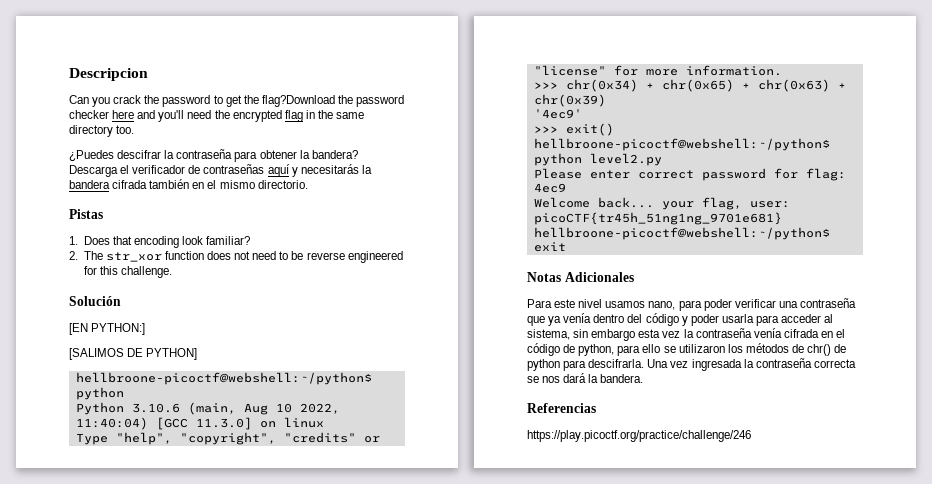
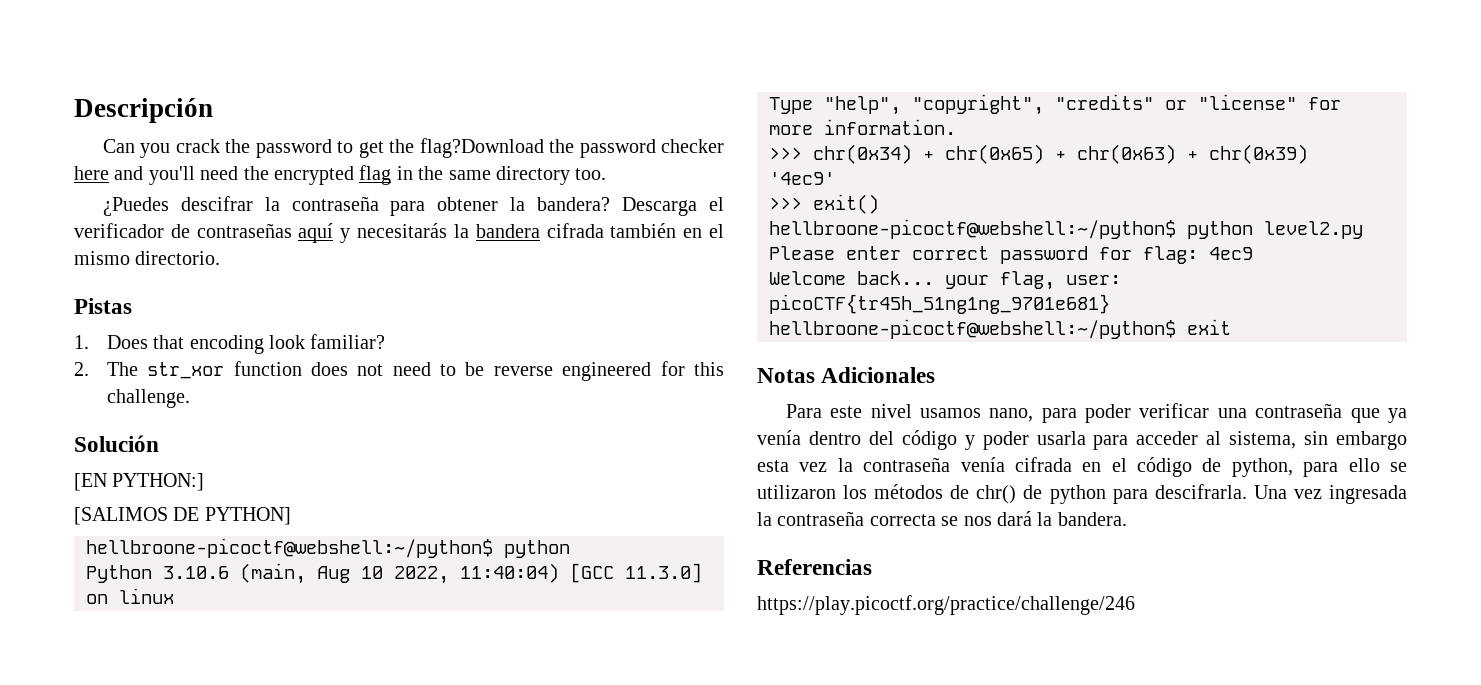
- Descripcion
+ Descripción

